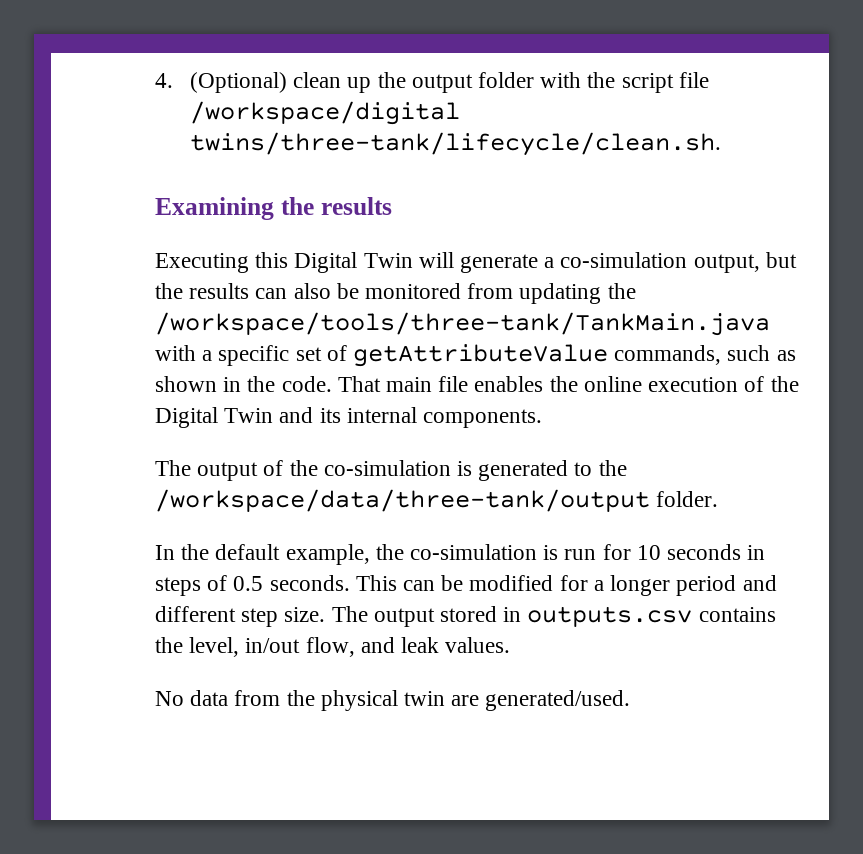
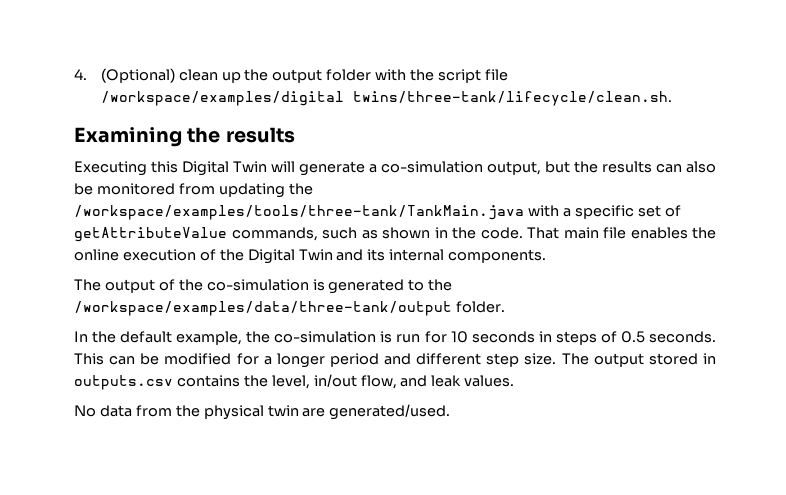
- 4. (Optional) clean up the output folder with the script file /workspace/digital twins/three-tank/lifecycle/clean.sh.
+ 4. (Optional) clean up the output folder with the script file /workspace/examples/digital twins/three-tank/lifecycle/clean.sh.
- Executing this Digital Twin will generate a co-simulation output, but the results can also be monitored from updating the /workspace/tools/three-tank/TankMain.java with a specific set of getAttributeValue commands, such as shown in the code.
+ Executing this Digital Twin will generate a co-simulation output, but the results can also be monitored from updating the /workspace/examples/tools/three-tank/TankMain.java with a specific set of getAttributeValue commands, such as shown in the code.
- The output of the co-simulation is generated to the /workspace/data/three-tank/output folder.
+ The output of the co-simulation is generated to the /workspace/examples/data/three-tank/output folder.

